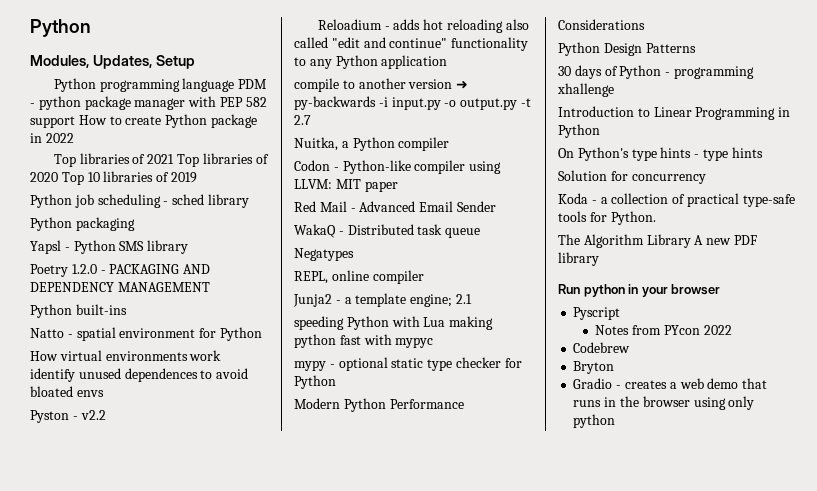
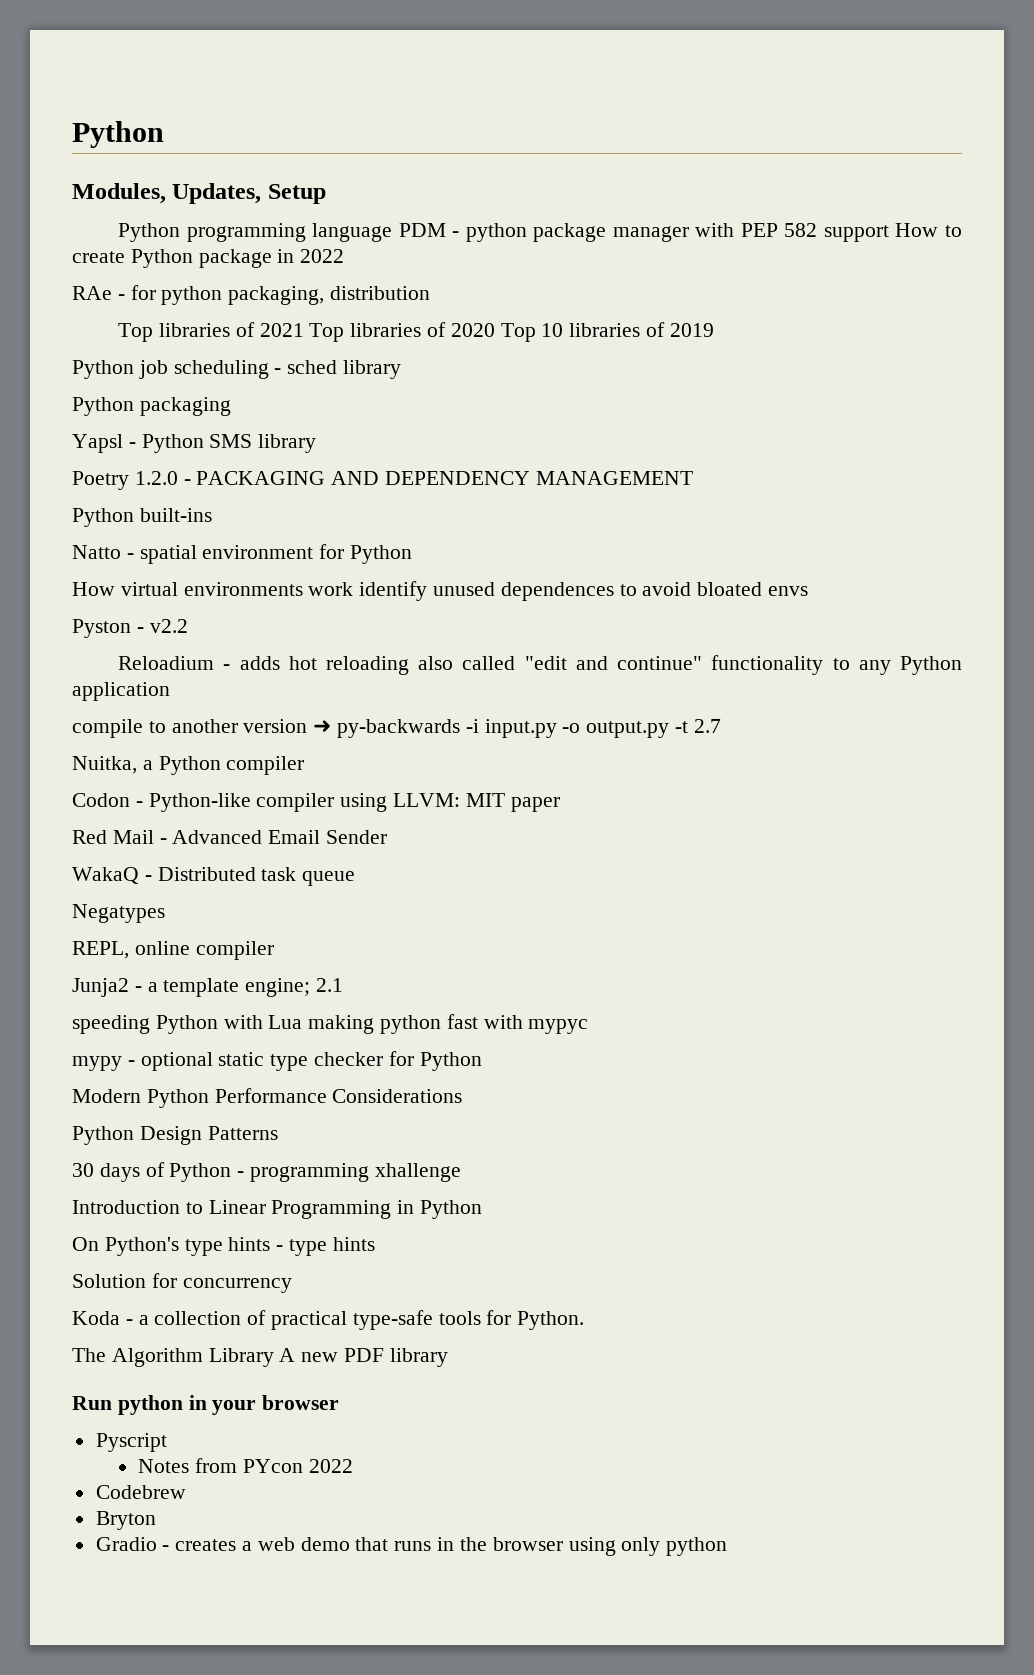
+ RAe - for python packaging, distribution

